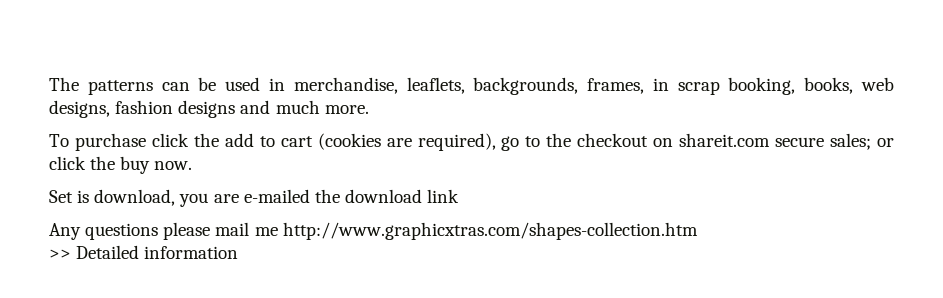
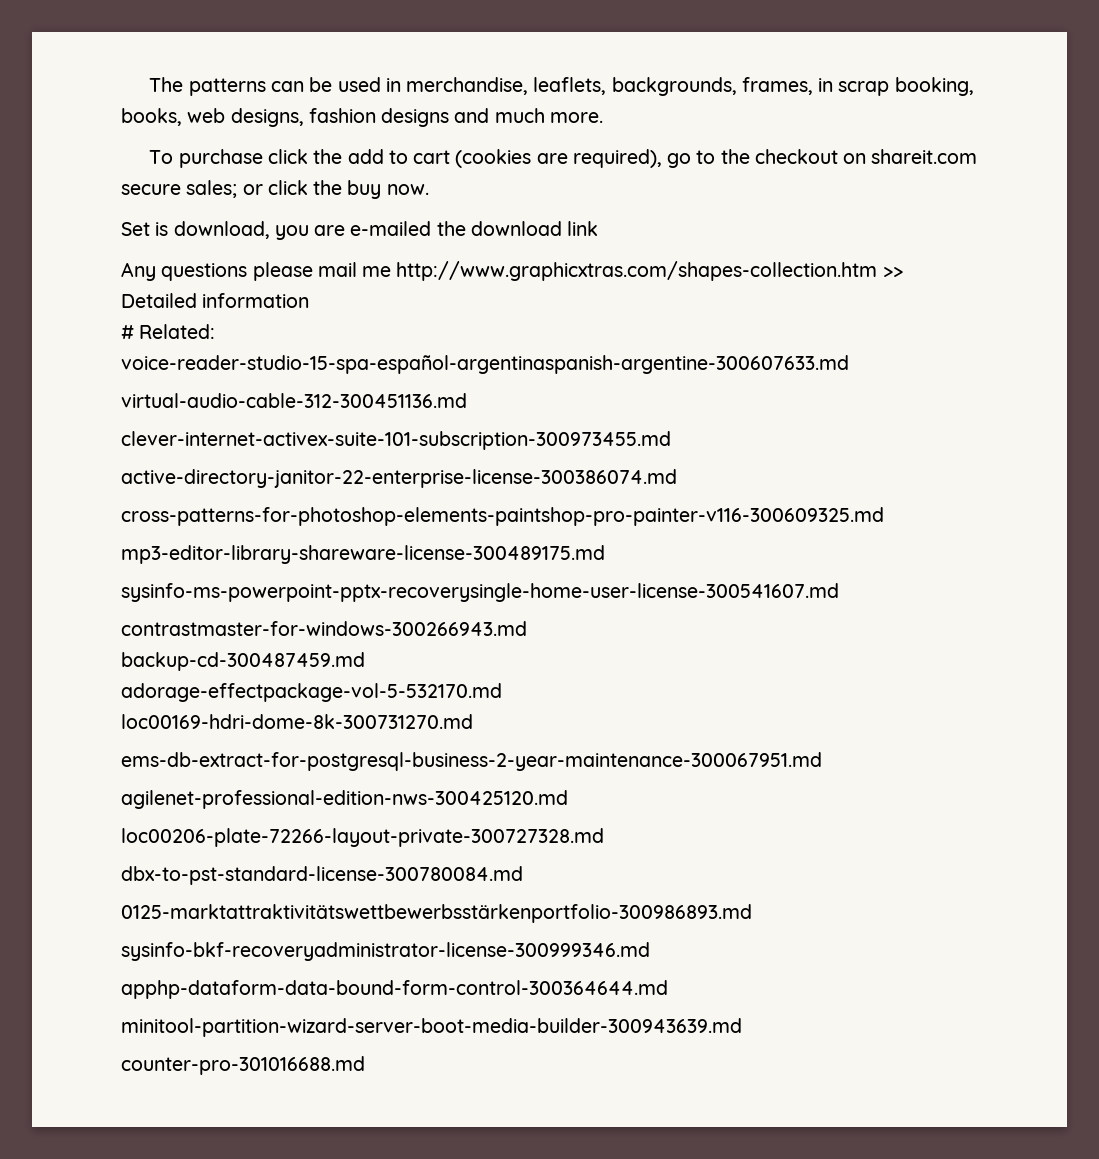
- Any questions please mail me http://www.graphicxtras.com/shapes-collection.htm
- >> Detailed information
+ Any questions please mail me http://www.graphicxtras.com/shapes-collection.htm >> Detailed information
+ # Related:
+ voice-reader-studio-15-spa-español-argentinaspanish-argentine-300607633.md
+ virtual-audio-cable-312-300451136.md
+ clever-internet-activex-suite-101-subscription-300973455.md
+ active-directory-janitor-22-enterprise-license-300386074.md
+ cross-patterns-for-photoshop-elements-paintshop-pro-painter-v116-300609325.md
+ mp3-editor-library-shareware-license-300489175.md
+ sysinfo-ms-powerpoint-pptx-recoverysingle-home-user-license-300541607.md
+ contrastmaster-for-windows-300266943.md
+ backup-cd-300487459.md
+ adorage-effectpackage-vol-5-532170.md
+ loc00169-hdri-dome-8k-300731270.md
+ ems-db-extract-for-postgresql-business-2-year-maintenance-300067951.md
+ agilenet-professional-edition-nws-300425120.md
+ loc00206-plate-72266-layout-private-300727328.md
+ dbx-to-pst-standard-license-300780084.md
+ 0125-marktattraktivitätswettbewerbsstärkenportfolio-300986893.md
+ sysinfo-bkf-recoveryadministrator-license-300999346.md
+ apphp-dataform-data-bound-form-control-300364644.md
+ minitool-partition-wizard-server-boot-media-builder-300943639.md
+ counter-pro-301016688.md

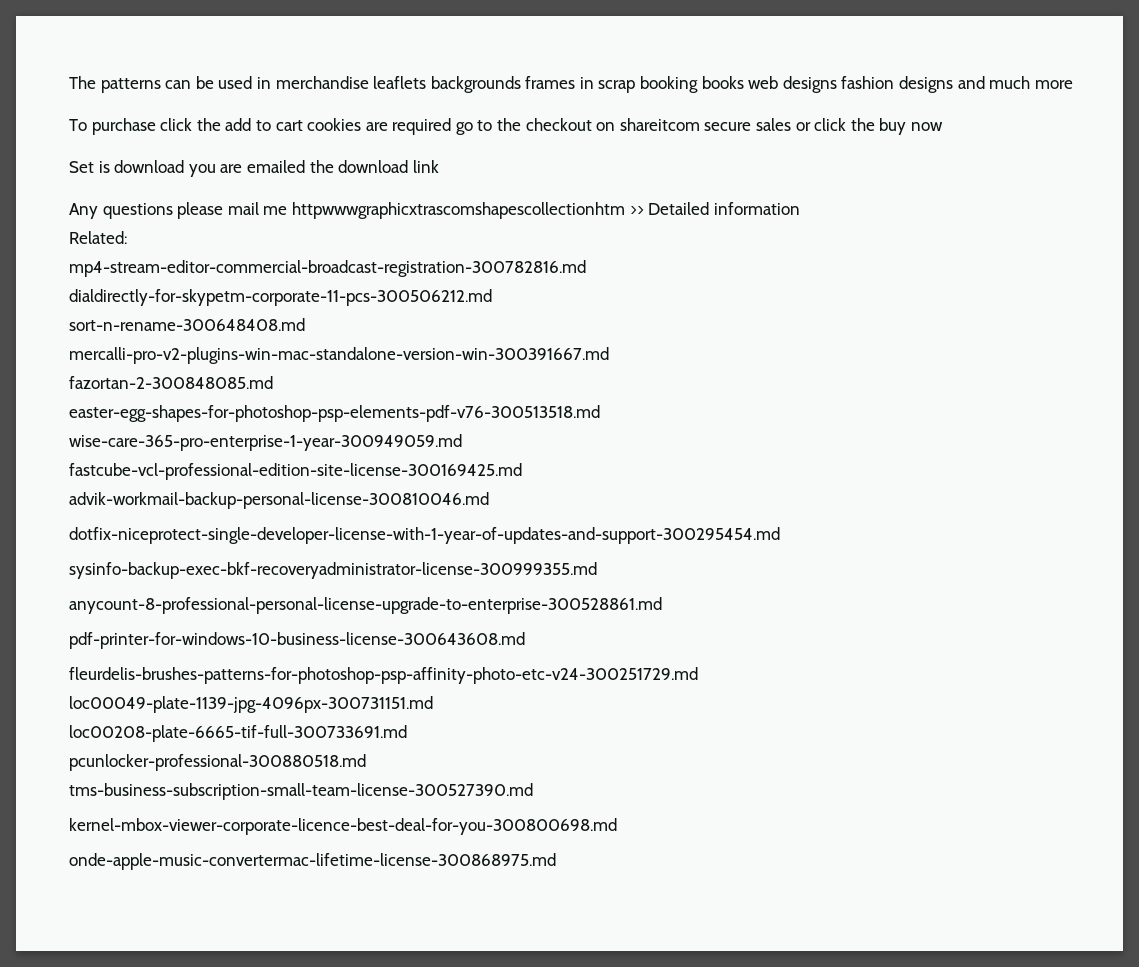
- The patterns can be used in merchandise, leaflets, backgrounds, frames, in scrap booking, books, web designs, fashion designs and much more.
+ The patterns can be used in merchandise leaflets backgrounds frames in scrap booking books web designs fashion designs and much more
- To purchase click the add to cart (cookies are required), go to the checkout on shareit.com secure sales; or click the buy now.
+ To purchase click the add to cart cookies are required go to the checkout on shareitcom secure sales or click the buy now
- Set is download, you are e-mailed the download link
+ Set is download you are emailed the download link
- Any questions please mail me http://www.graphicxtras.com/shapes-collection.htm >> Detailed information
+ Any questions please mail me httpwwwgraphicxtrascomshapescollectionhtm >> Detailed information
- # Related:
+ Related:
- voice-reader-studio-15-spa-español-argentinaspanish-argentine-300607633.md
- virtual-audio-cable-312-300451136.md
- clever-internet-activex-suite-101-subscription-300973455.md
- active-directory-janitor-22-enterprise-license-300386074.md
- cross-patterns-for-photoshop-elements-paintshop-pro-painter-v116-300609325.md
- mp3-editor-library-shareware-license-300489175.md
- sysinfo-ms-powerpoint-pptx-recoverysingle-home-user-license-300541607.md
- contrastmaster-for-windows-300266943.md
- backup-cd-300487459.md
- adorage-effectpackage-vol-5-532170.md
- loc00169-hdri-dome-8k-300731270.md
- ems-db-extract-for-postgresql-business-2-year-maintenance-300067951.md
- agilenet-professional-edition-nws-300425120.md
- loc00206-plate-72266-layout-private-300727328.md
- dbx-to-pst-standard-license-300780084.md
- 0125-marktattraktivitätswettbewerbsstärkenportfolio-300986893.md
- sysinfo-bkf-recoveryadministrator-license-300999346.md
- apphp-dataform-data-bound-form-control-300364644.md
- minitool-partition-wizard-server-boot-media-builder-300943639.md
- counter-pro-301016688.md
+ mp4-stream-editor-commercial-broadcast-registration-300782816.md
+ dialdirectly-for-skypetm-corporate-11-pcs-300506212.md
+ sort-n-rename-300648408.md
+ mercalli-pro-v2-plugins-win-mac-standalone-version-win-300391667.md
+ fazortan-2-300848085.md
+ easter-egg-shapes-for-photoshop-psp-elements-pdf-v76-300513518.md
+ wise-care-365-pro-enterprise-1-year-300949059.md
+ fastcube-vcl-professional-edition-site-license-300169425.md
+ advik-workmail-backup-personal-license-300810046.md
+ dotfix-niceprotect-single-developer-license-with-1-year-of-updates-and-support-300295454.md
+ sysinfo-backup-exec-bkf-recoveryadministrator-license-300999355.md
+ anycount-8-professional-personal-license-upgrade-to-enterprise-300528861.md
+ pdf-printer-for-windows-10-business-license-300643608.md
+ fleurdelis-brushes-patterns-for-photoshop-psp-affinity-photo-etc-v24-300251729.md
+ loc00049-plate-1139-jpg-4096px-300731151.md
+ loc00208-plate-6665-tif-full-300733691.md
+ pcunlocker-professional-300880518.md
+ tms-business-subscription-small-team-license-300527390.md
+ kernel-mbox-viewer-corporate-licence-best-deal-for-you-300800698.md
+ onde-apple-music-convertermac-lifetime-license-300868975.md

